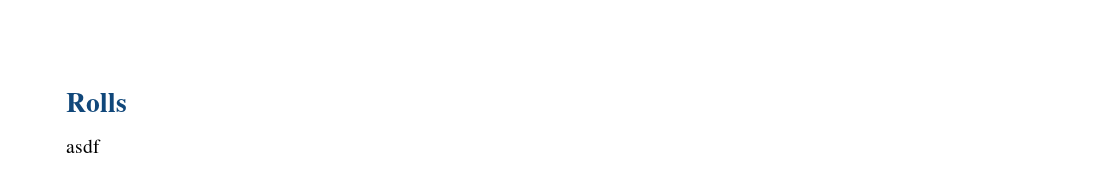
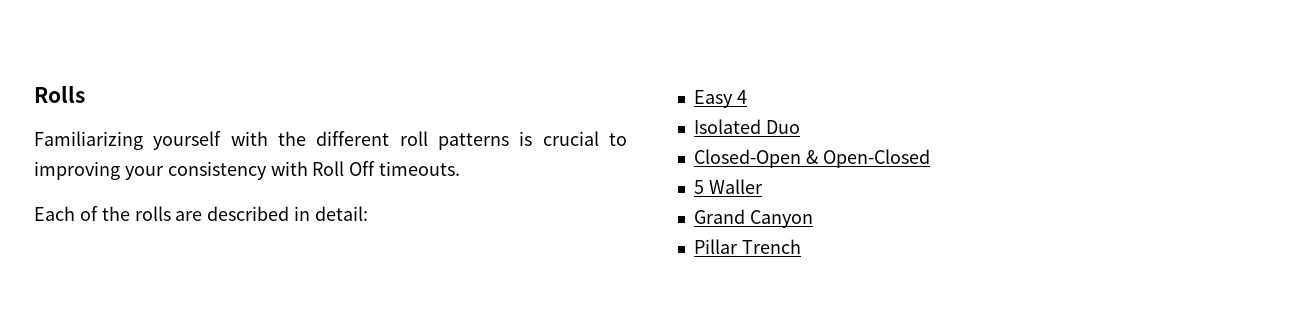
- asdf
+ Familiarizing yourself with the different roll patterns is crucial to improving your consistency with Roll Off timeouts.
+ Each of the rolls are described in detail:
+ Easy 4
+ Isolated Duo
+ Closed-Open & Open-Closed
+ 5 Waller
+ Grand Canyon
+ Pillar Trench

